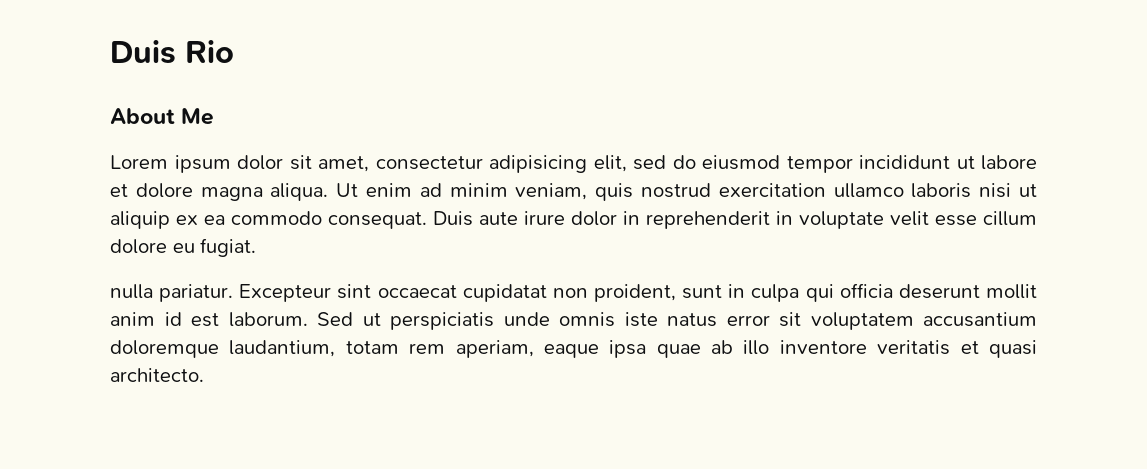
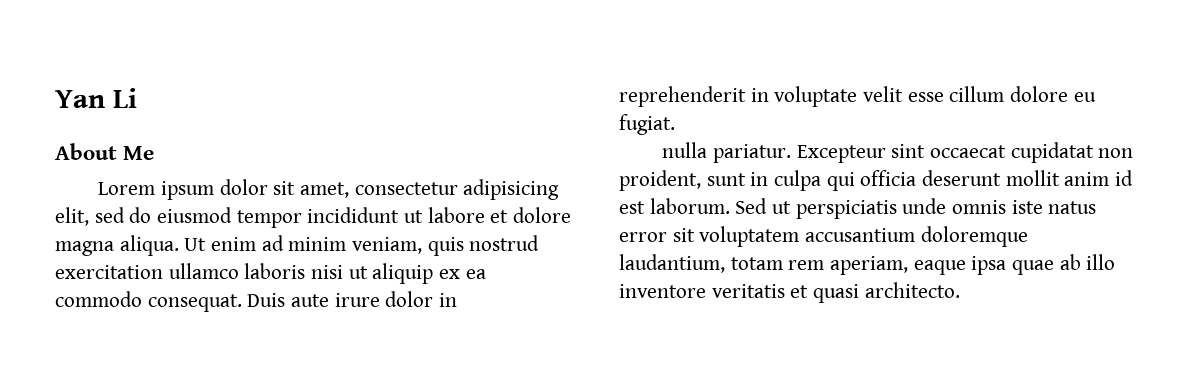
- Duis Rio
+ Yan Li

